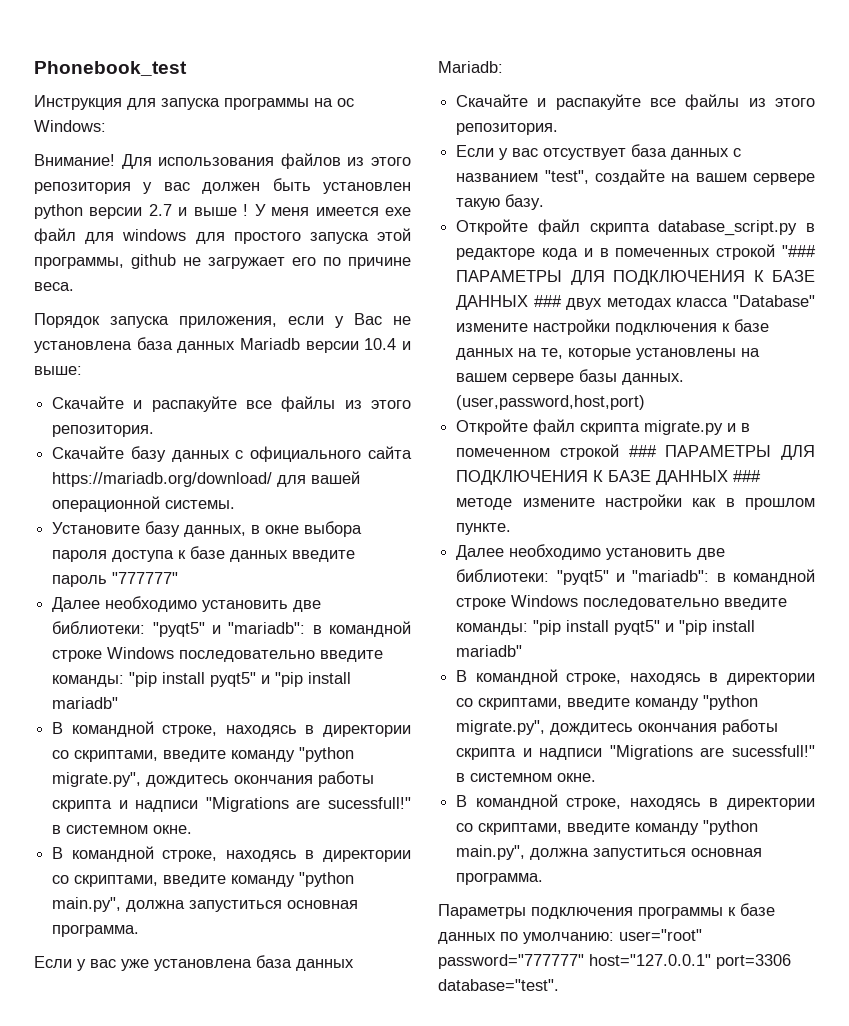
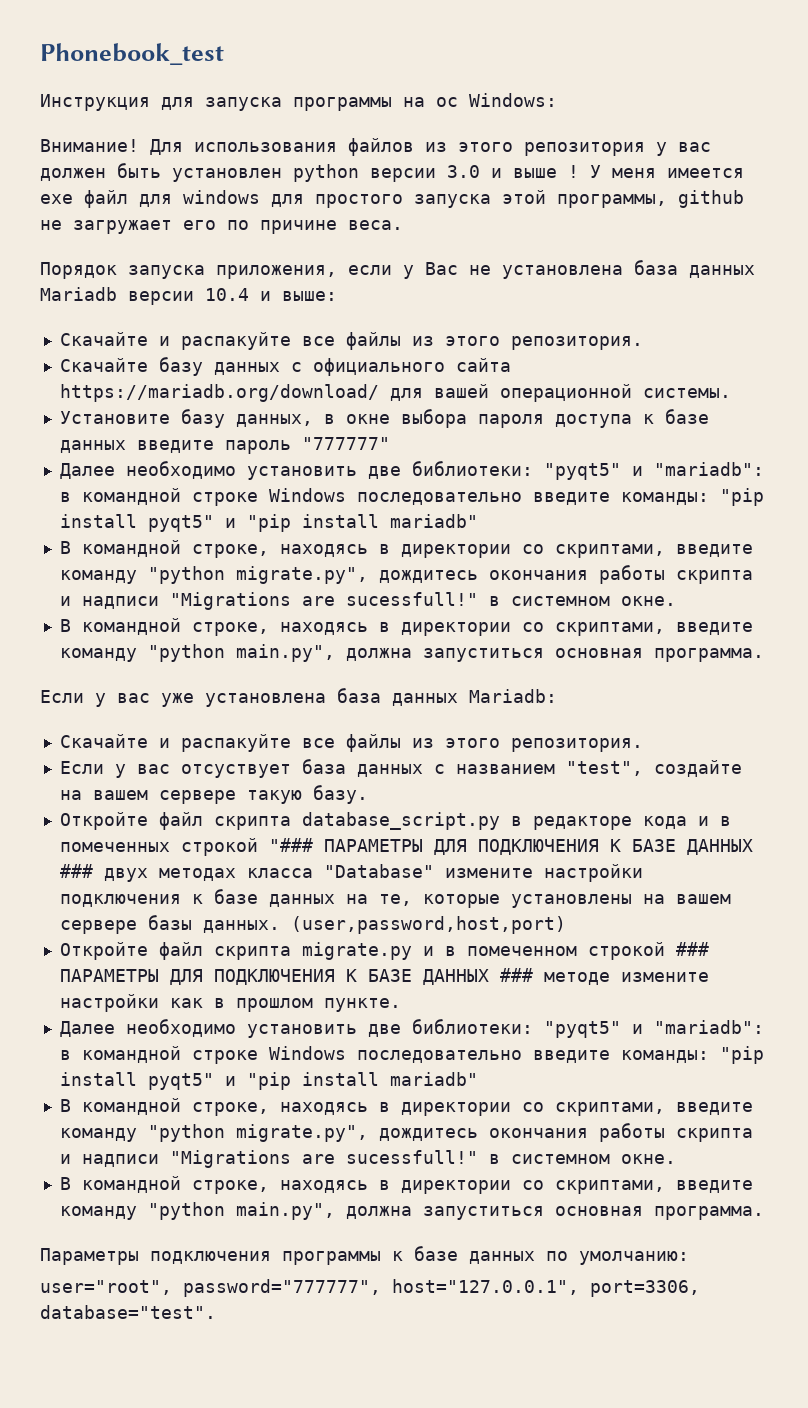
- Для использования файлов из этого репозитория у вас должен быть установлен python версии 2.7 и выше !
+ Для использования файлов из этого репозитория у вас должен быть установлен python версии 3.0 и выше !
- Параметры подключения программы к базе данных по умолчанию: user="root" password="777777" host="127.0.0.1" port=3306 database="test".
+ Параметры подключения программы к базе данных по умолчанию:
+ user="root", password="777777", host="127.0.0.1", port=3306, database="test".

